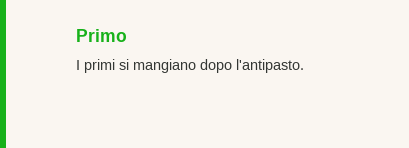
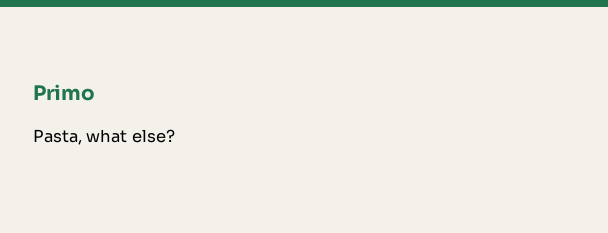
- I primi si mangiano dopo l'antipasto.
+ Pasta, what else?

